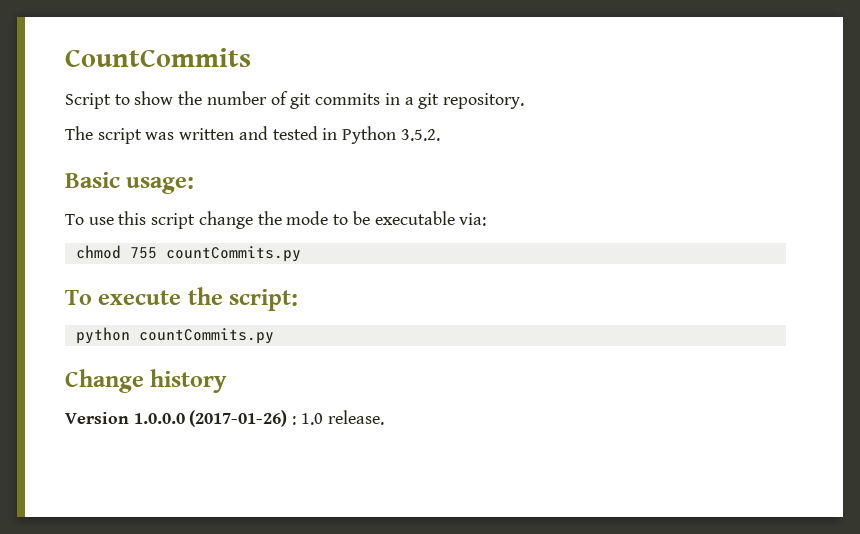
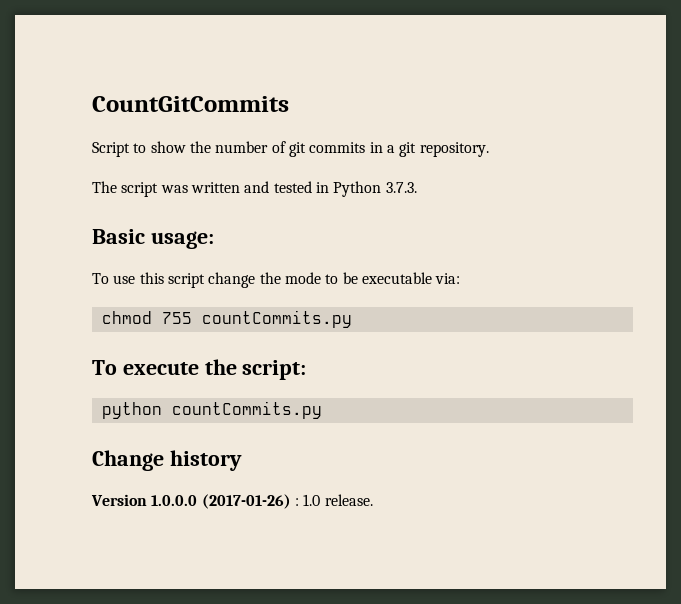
- CountCommits
+ CountGitCommits
- The script was written and tested in Python 3.5.2.
+ The script was written and tested in Python 3.7.3.

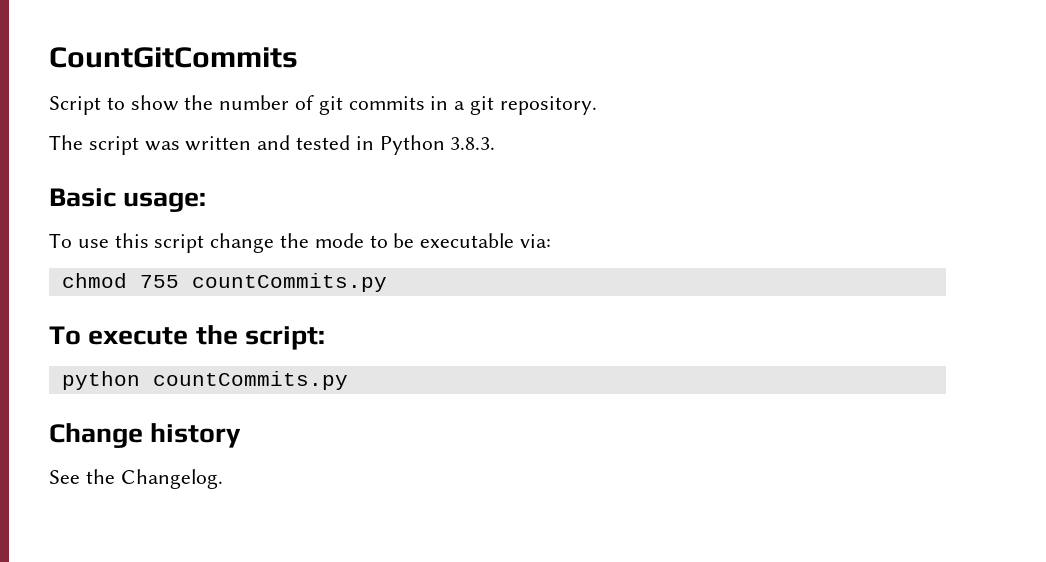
- The script was written and tested in Python 3.7.3.
+ The script was written and tested in Python 3.8.3.
- Version 1.0.0.0 (2017-01-26) : 1.0 release.
+ See the Changelog.

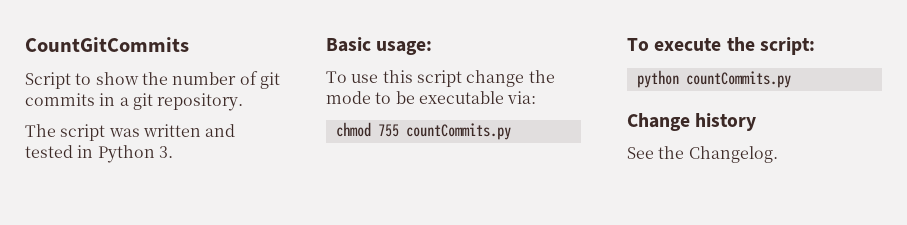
- The script was written and tested in Python 3.8.3.
+ The script was written and tested in Python 3.

